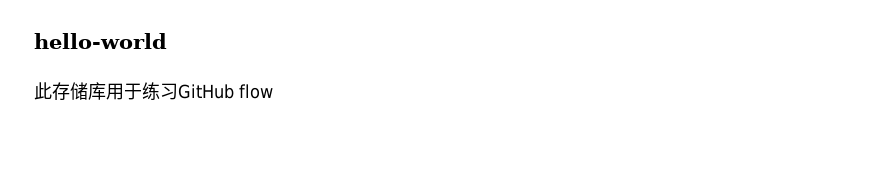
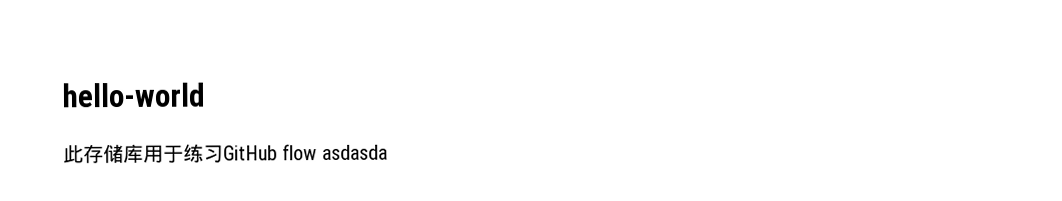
- 此存储库用于练习GitHub flow
+ 此存储库用于练习GitHub flow asdasda

